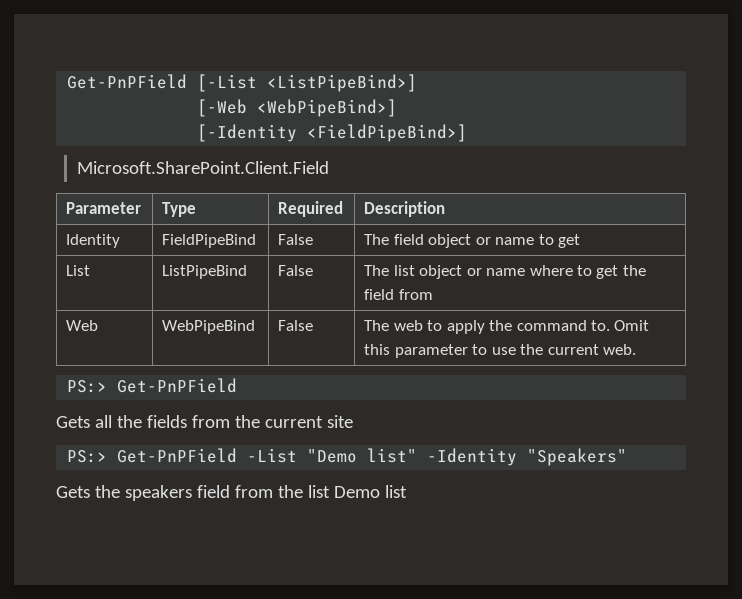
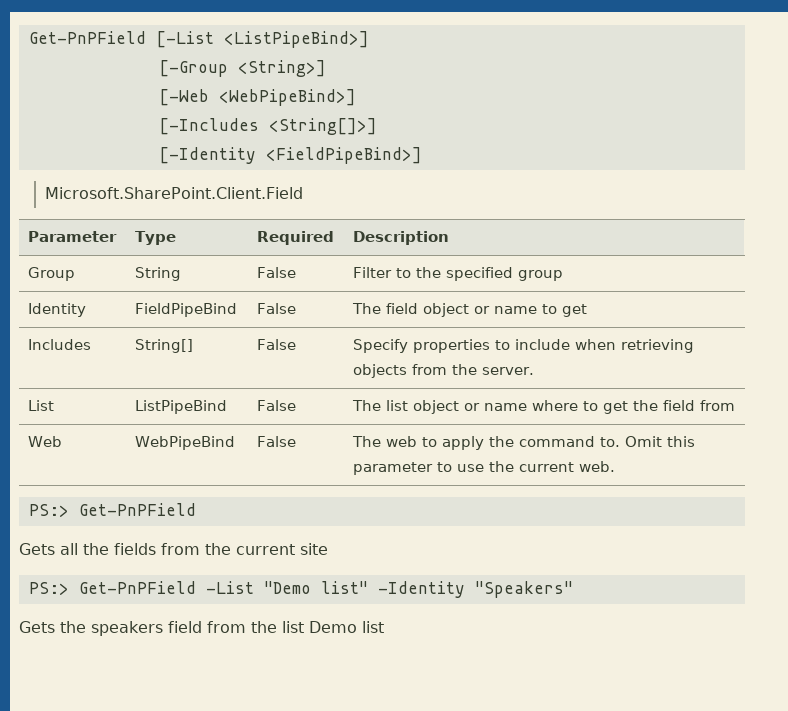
+ [-Group <String>]
+ [-Includes <String[]>]
+ Group | String | False | Filter to the specified group
+ Includes | String[] | False | Specify properties to include when retrieving objects from the server.

